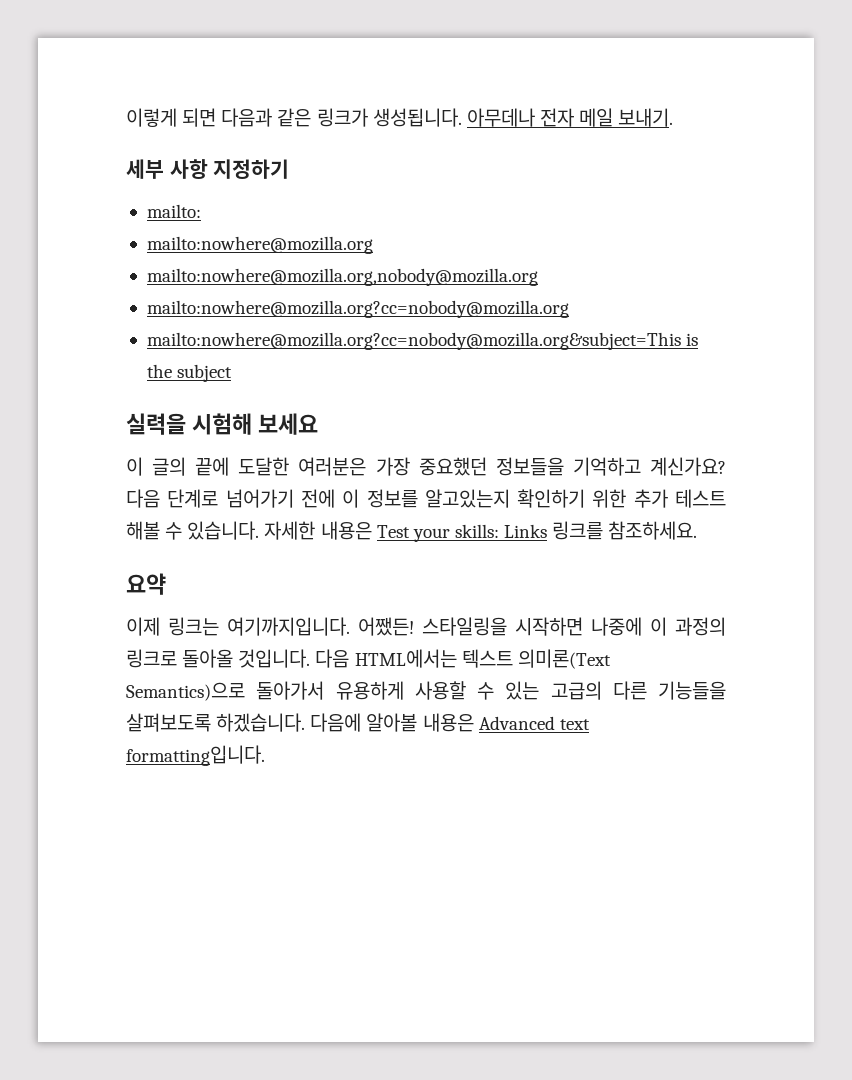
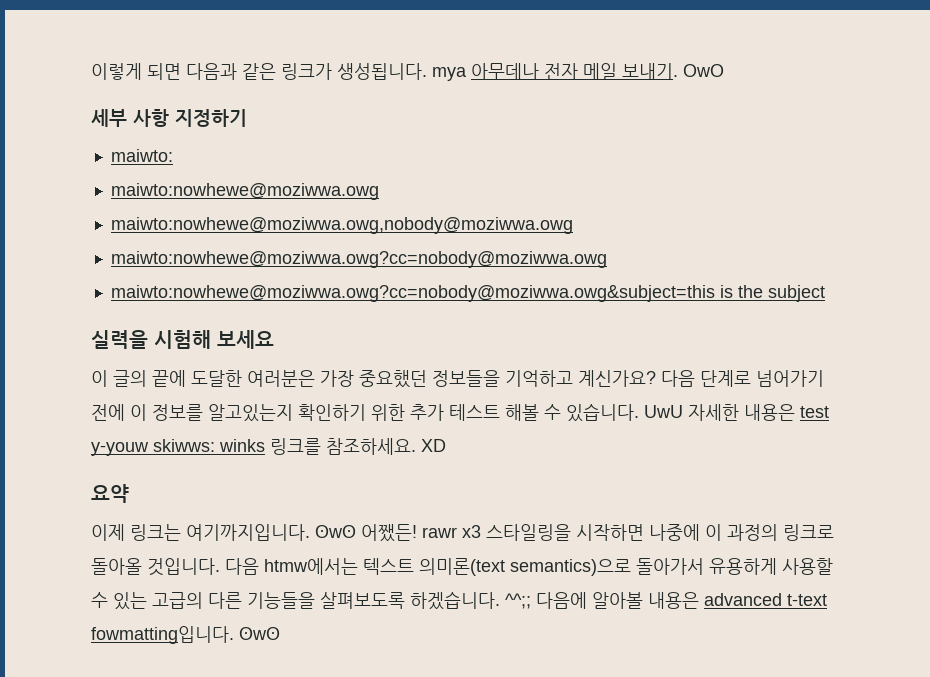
- 이렇게 되면 다음과 같은 링크가 생성됩니다. 아무데나 전자 메일 보내기.
+ 이렇게 되면 다음과 같은 링크가 생성됩니다. mya 아무데나 전자 메일 보내기. OwO
- mailto:
- mailto:nowhere@mozilla.org
- mailto:nowhere@mozilla.org,nobody@mozilla.org
- mailto:nowhere@mozilla.org?cc=nobody@mozilla.org
- mailto:nowhere@mozilla.org?cc=nobody@mozilla.org&subject=This is the subject
+ maiwto:
+ maiwto:nowhewe@moziwwa.owg
+ maiwto:nowhewe@moziwwa.owg,nobody@moziwwa.owg
+ maiwto:nowhewe@moziwwa.owg?cc=nobody@moziwwa.owg
+ maiwto:nowhewe@moziwwa.owg?cc=nobody@moziwwa.owg&subject=this is the subject
- 자세한 내용은 Test your skills: Links 링크를 참조하세요.
+ UwU 자세한 내용은 test y-youw skiwws: winks 링크를 참조하세요. XD
- 이제 링크는 여기까지입니다. 어쨌든! 스타일링을 시작하면 나중에 이 과정의 링크로 돌아올 것입니다.
+ 이제 링크는 여기까지입니다. ʘwʘ 어쨌든! rawr x3 스타일링을 시작하면 나중에 이 과정의 링크로 돌아올 것입니다.
- 다음 HTML에서는 텍스트 의미론(Text Semantics)으로 돌아가서 유용하게 사용할 수 있는 고급의 다른 기능들을 살펴보도록 하겠습니다.
+ 다음 htmw에서는 텍스트 의미론(text semantics)으로 돌아가서 유용하게 사용할 수 있는 고급의 다른 기능들을 살펴보도록 하겠습니다.
- 다음에 알아볼 내용은 Advanced text formatting입니다.
+ ^^;; 다음에 알아볼 내용은 advanced t-text fowmatting입니다. ʘwʘ

